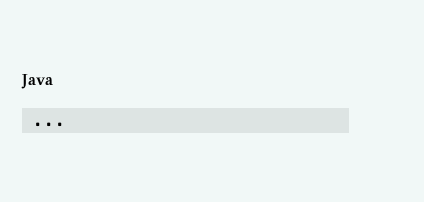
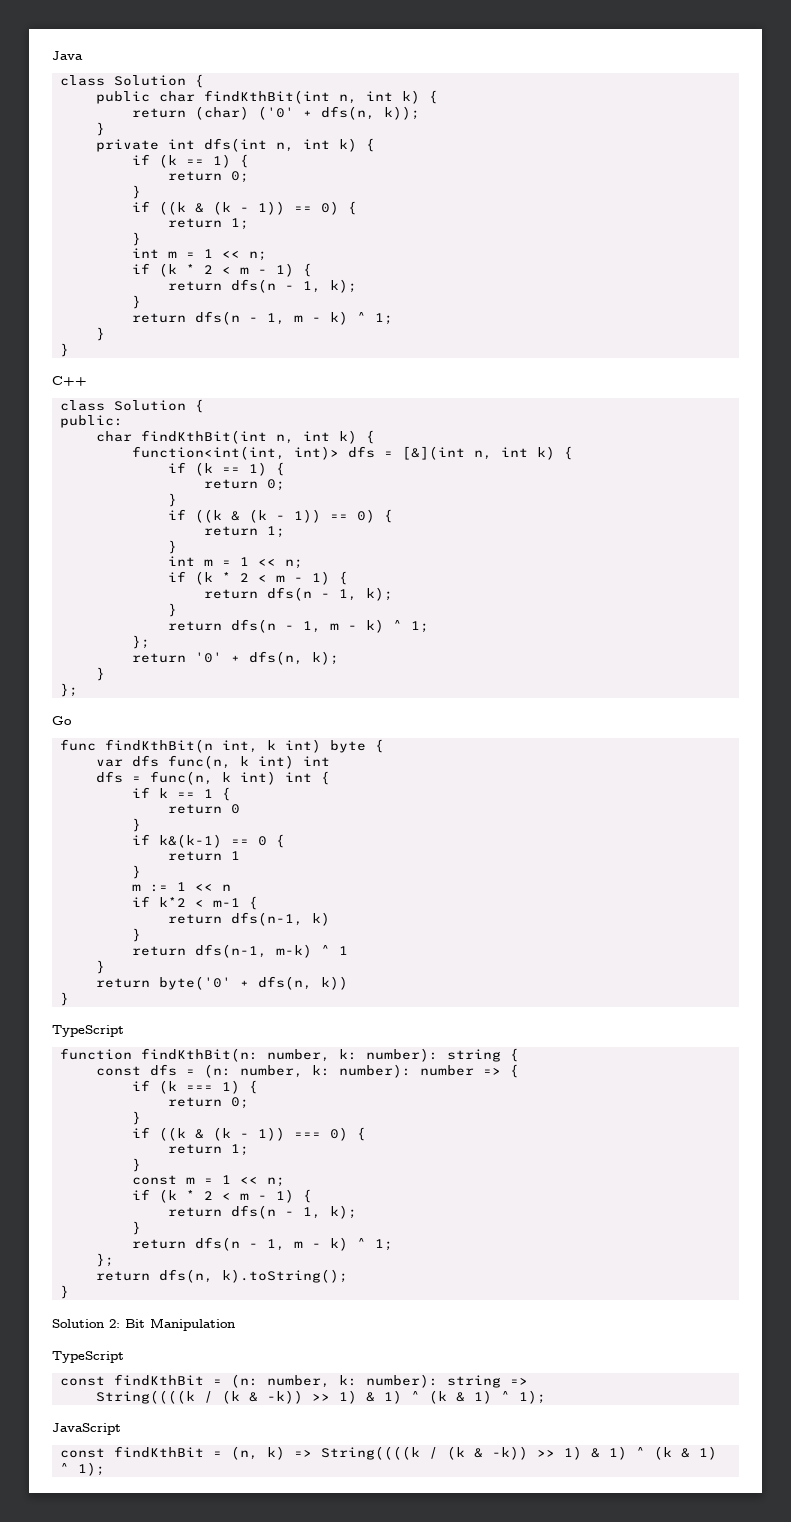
  Java
- ...
+ class Solution {
+ public char findKthBit(int n, int k) {
+ return (char) ('0' + dfs(n, k));
+ }
+ private int dfs(int n, int k) {
+ if (k == 1) {
+ return 0;
+ }
+ if ((k & (k - 1)) == 0) {
+ return 1;
+ }
+ int m = 1 << n;
+ if (k * 2 < m - 1) {
+ return dfs(n - 1, k);
+ }
+ return dfs(n - 1, m - k) ^ 1;
+ }
+ }
+ C++
+ class Solution {
+ public:
+ char findKthBit(int n, int k) {
+ function<int(int, int)> dfs = [&](int n, int k) {
+ if (k == 1) {
+ return 0;
+ }
+ if ((k & (k - 1)) == 0) {
+ return 1;
+ }
+ int m = 1 << n;
+ if (k * 2 < m - 1) {
+ return dfs(n - 1, k);
+ }
+ return dfs(n - 1, m - k) ^ 1;
+ };
+ return '0' + dfs(n, k);
+ }
+ };
+ Go
+ func findKthBit(n int, k int) byte {
+ var dfs func(n, k int) int
+ dfs = func(n, k int) int {
+ if k == 1 {
+ return 0
+ }
+ if k&(k-1) == 0 {
+ return 1
+ }
+ m := 1 << n
+ if k*2 < m-1 {
+ return dfs(n-1, k)
+ }
+ return dfs(n-1, m-k) ^ 1
+ }
+ return byte('0' + dfs(n, k))
+ }
+ TypeScript
+ function findKthBit(n: number, k: number): string {
+ const dfs = (n: number, k: number): number => {
+ if (k === 1) {
+ return 0;
+ }
+ if ((k & (k - 1)) === 0) {
+ return 1;
+ }
+ const m = 1 << n;
+ if (k * 2 < m - 1) {
+ return dfs(n - 1, k);
+ }
+ return dfs(n - 1, m - k) ^ 1;
+ };
+ return dfs(n, k).toString();
+ }
+ Solution 2: Bit Manipulation
+ TypeScript
+ const findKthBit = (n: number, k: number): string =>
+ String((((k / (k & -k)) >> 1) & 1) ^ (k & 1) ^ 1);
+ JavaScript
+ const findKthBit = (n, k) => String((((k / (k & -k)) >> 1) & 1) ^ (k & 1) ^ 1);

